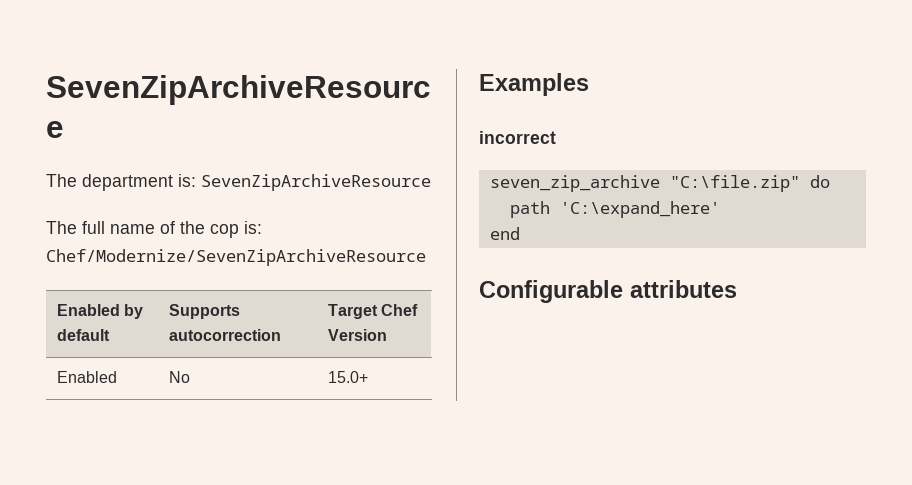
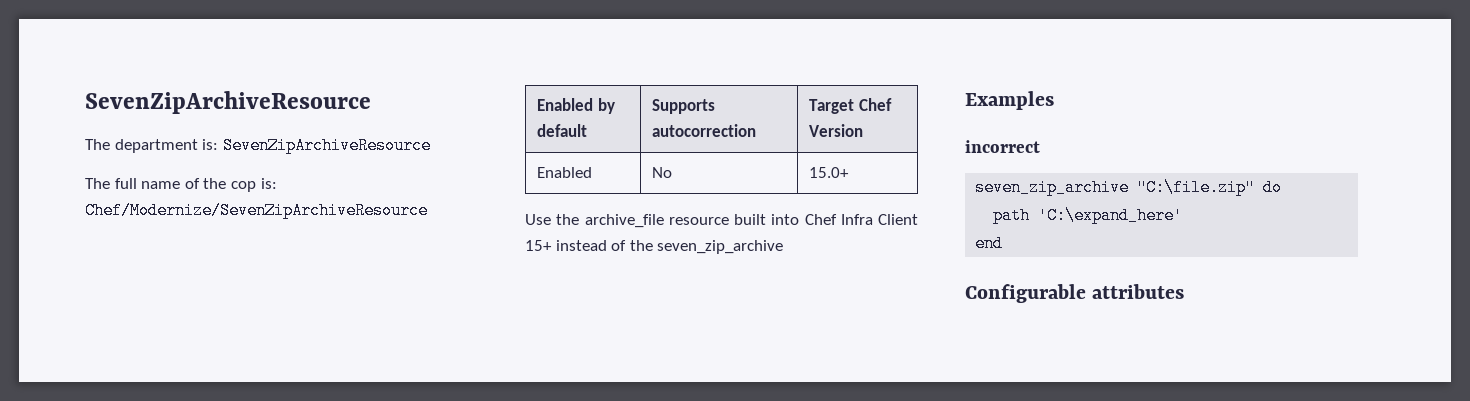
+ Use the archive_file resource built into Chef Infra Client 15+ instead of the seven_zip_archive

